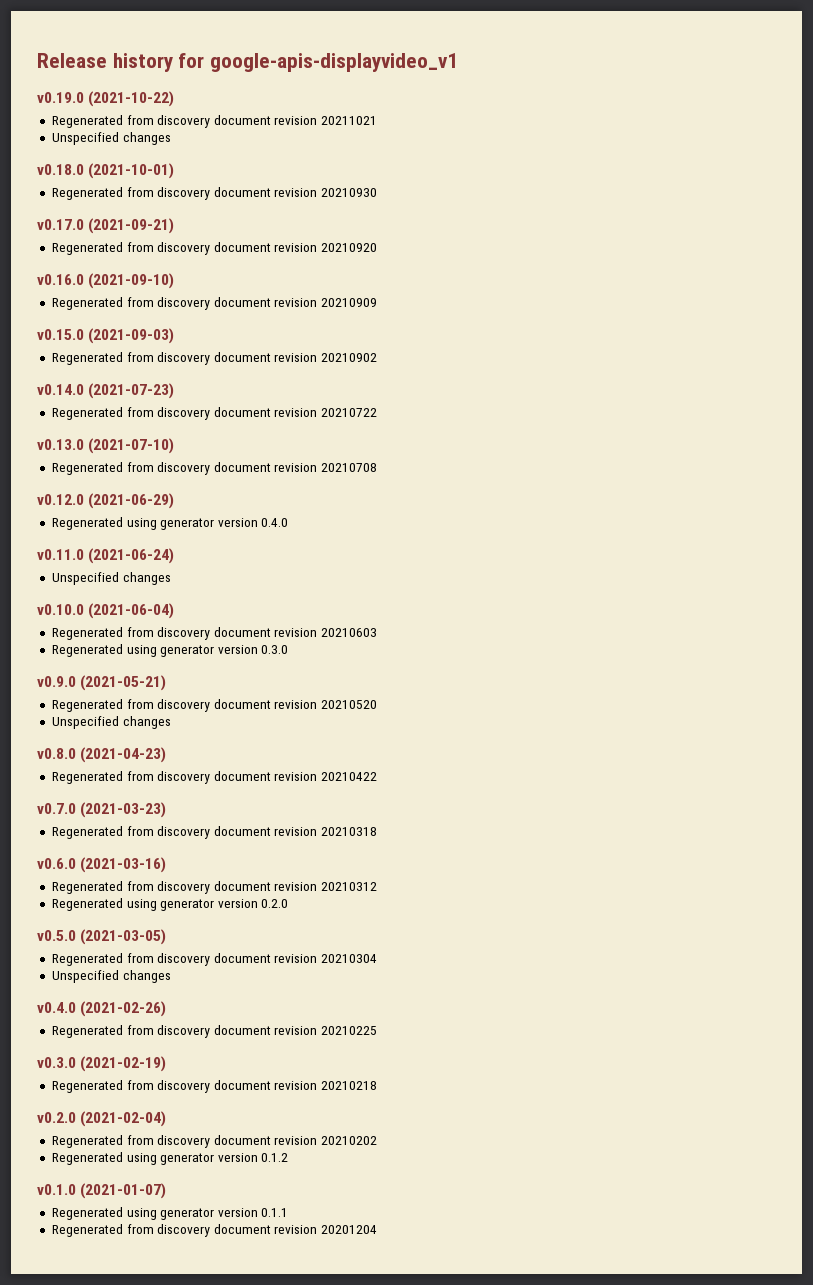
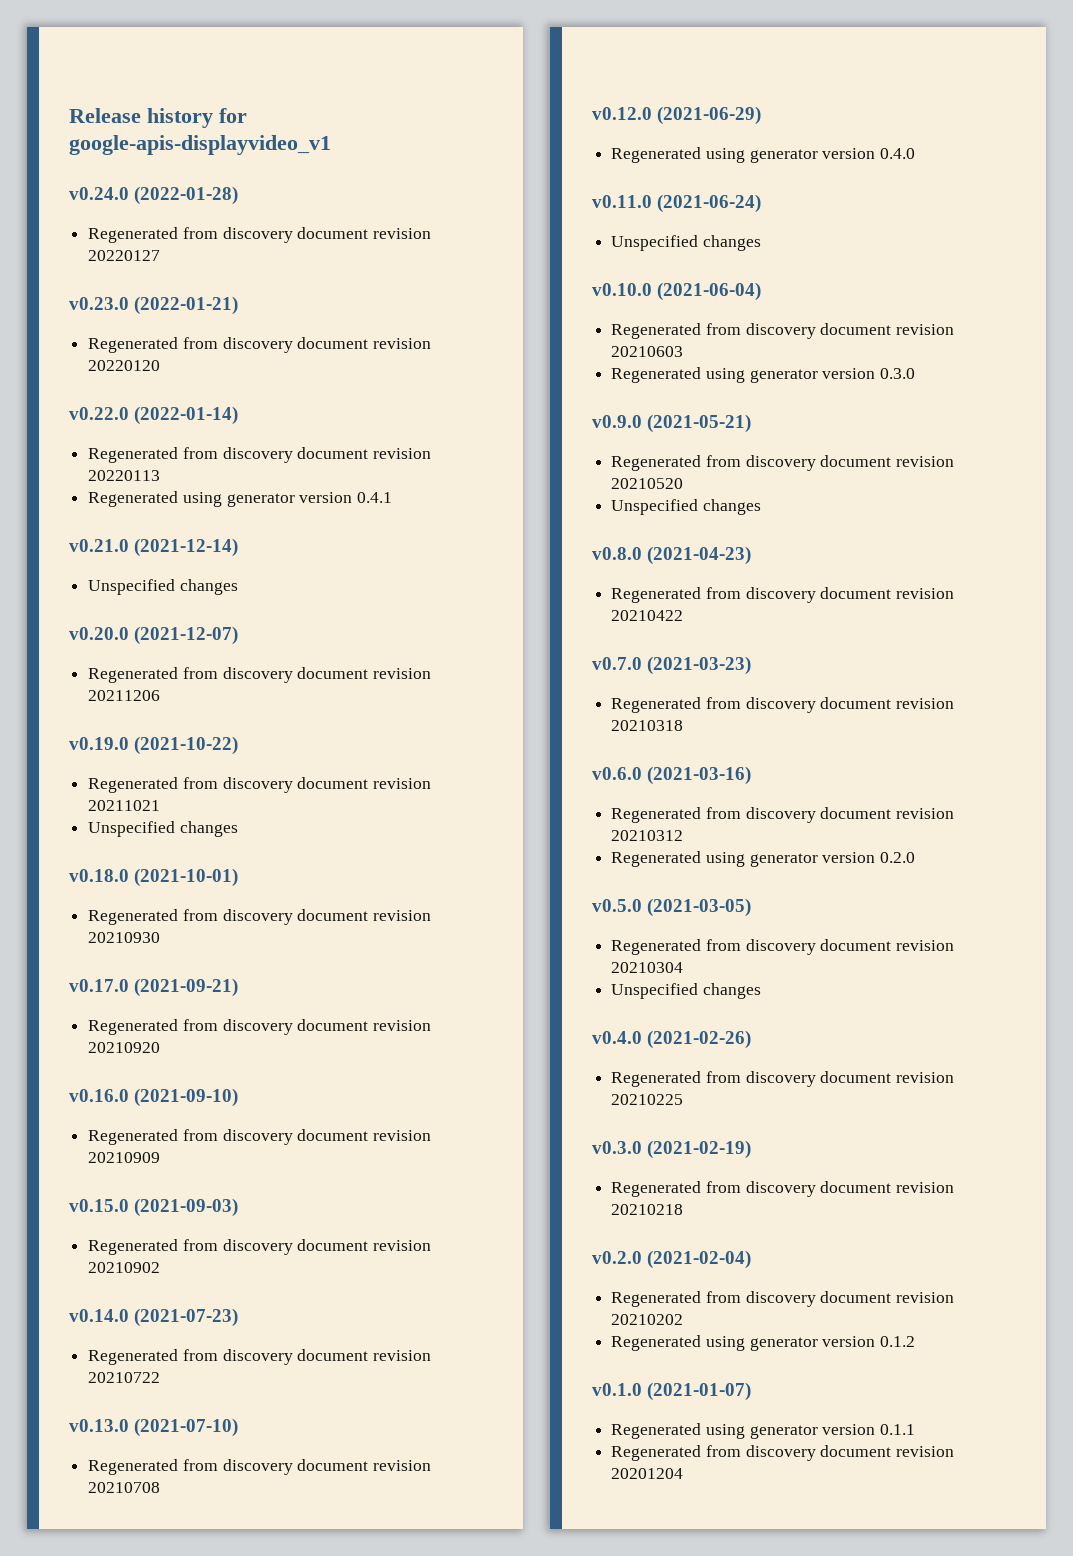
+ v0.24.0 (2022-01-28)
+ Regenerated from discovery document revision 20220127
+ v0.23.0 (2022-01-21)
+ Regenerated from discovery document revision 20220120
+ v0.22.0 (2022-01-14)
+ Regenerated from discovery document revision 20220113
+ Regenerated using generator version 0.4.1
+ v0.21.0 (2021-12-14)
+ Unspecified changes
+ v0.20.0 (2021-12-07)
+ Regenerated from discovery document revision 20211206

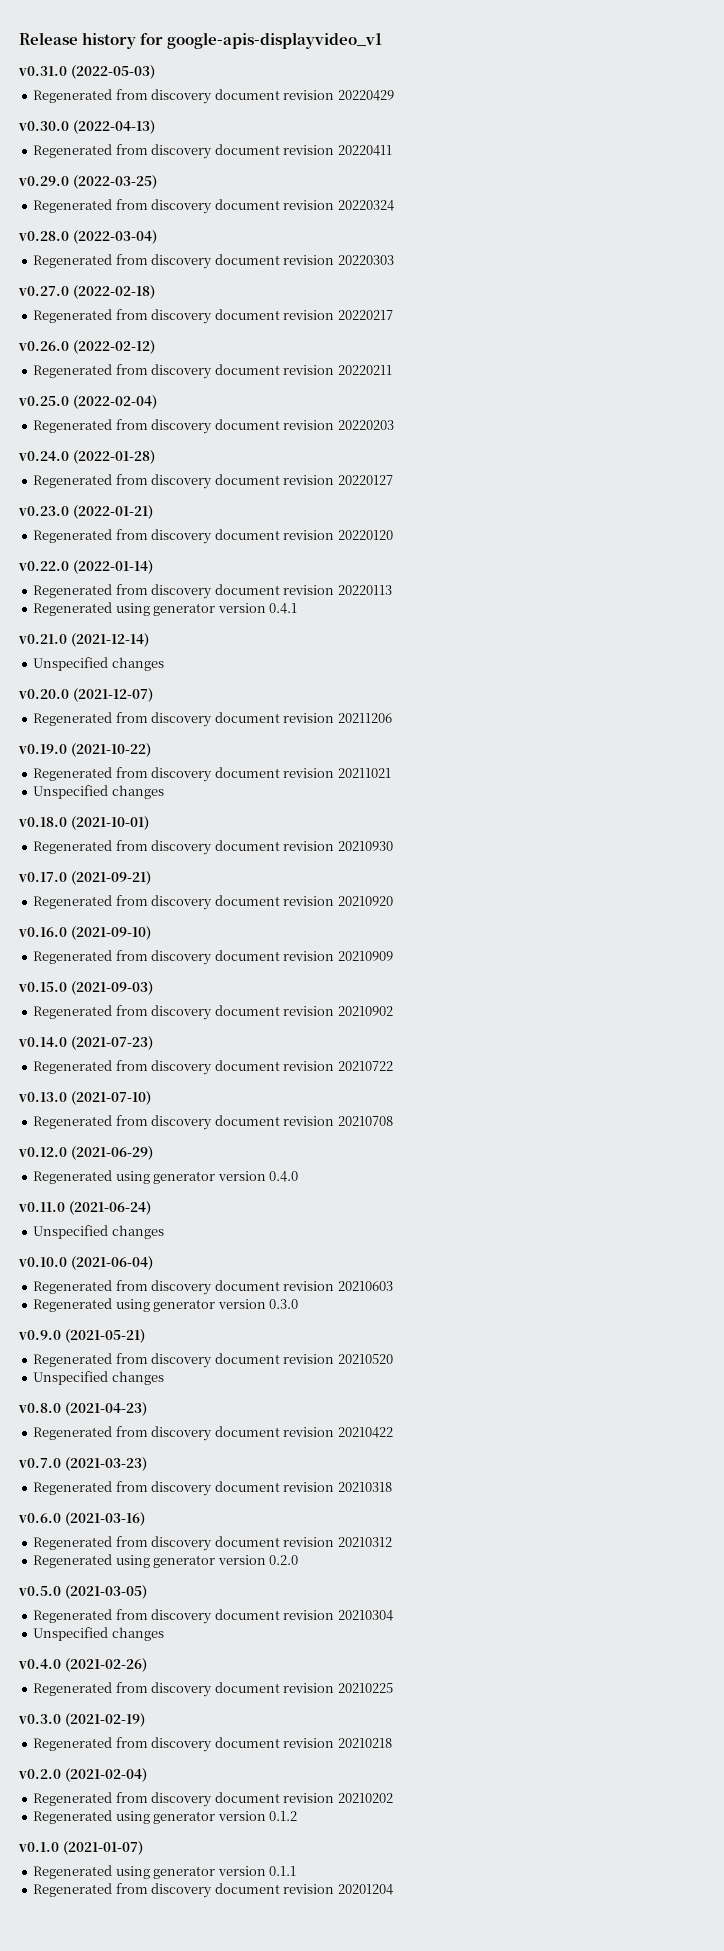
+ v0.31.0 (2022-05-03)
+ Regenerated from discovery document revision 20220429
+ v0.30.0 (2022-04-13)
+ Regenerated from discovery document revision 20220411
+ v0.29.0 (2022-03-25)
+ Regenerated from discovery document revision 20220324
+ v0.28.0 (2022-03-04)
+ Regenerated from discovery document revision 20220303
+ v0.27.0 (2022-02-18)
+ Regenerated from discovery document revision 20220217
+ v0.26.0 (2022-02-12)
+ Regenerated from discovery document revision 20220211
+ v0.25.0 (2022-02-04)
+ Regenerated from discovery document revision 20220203

